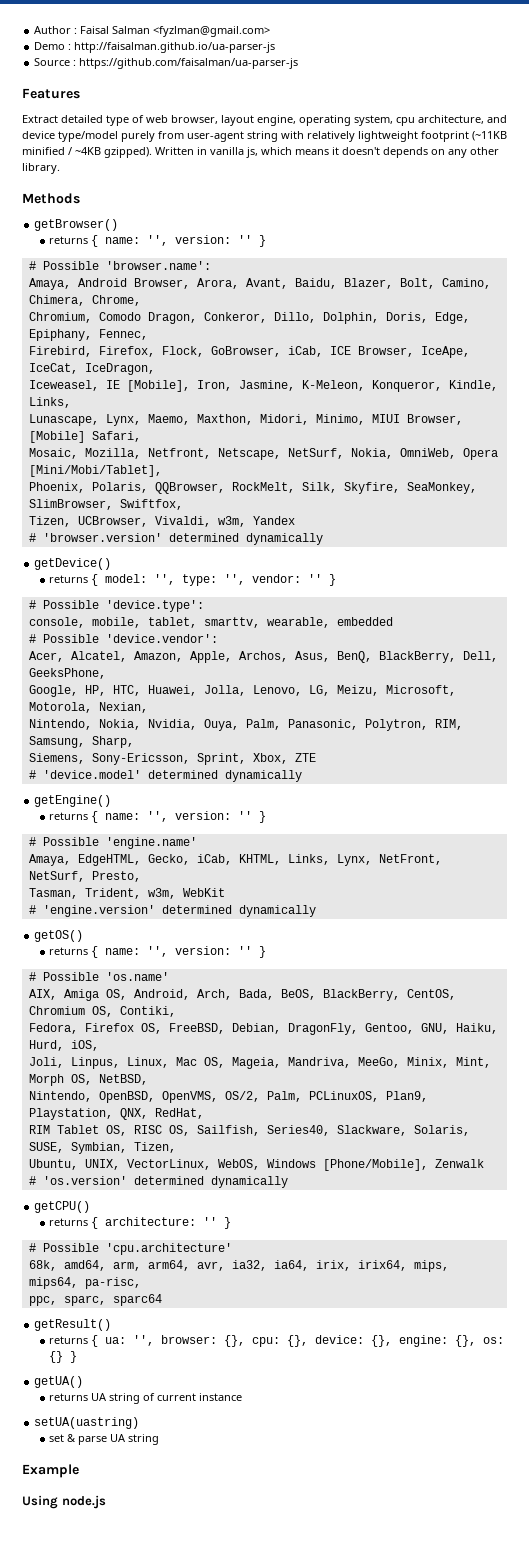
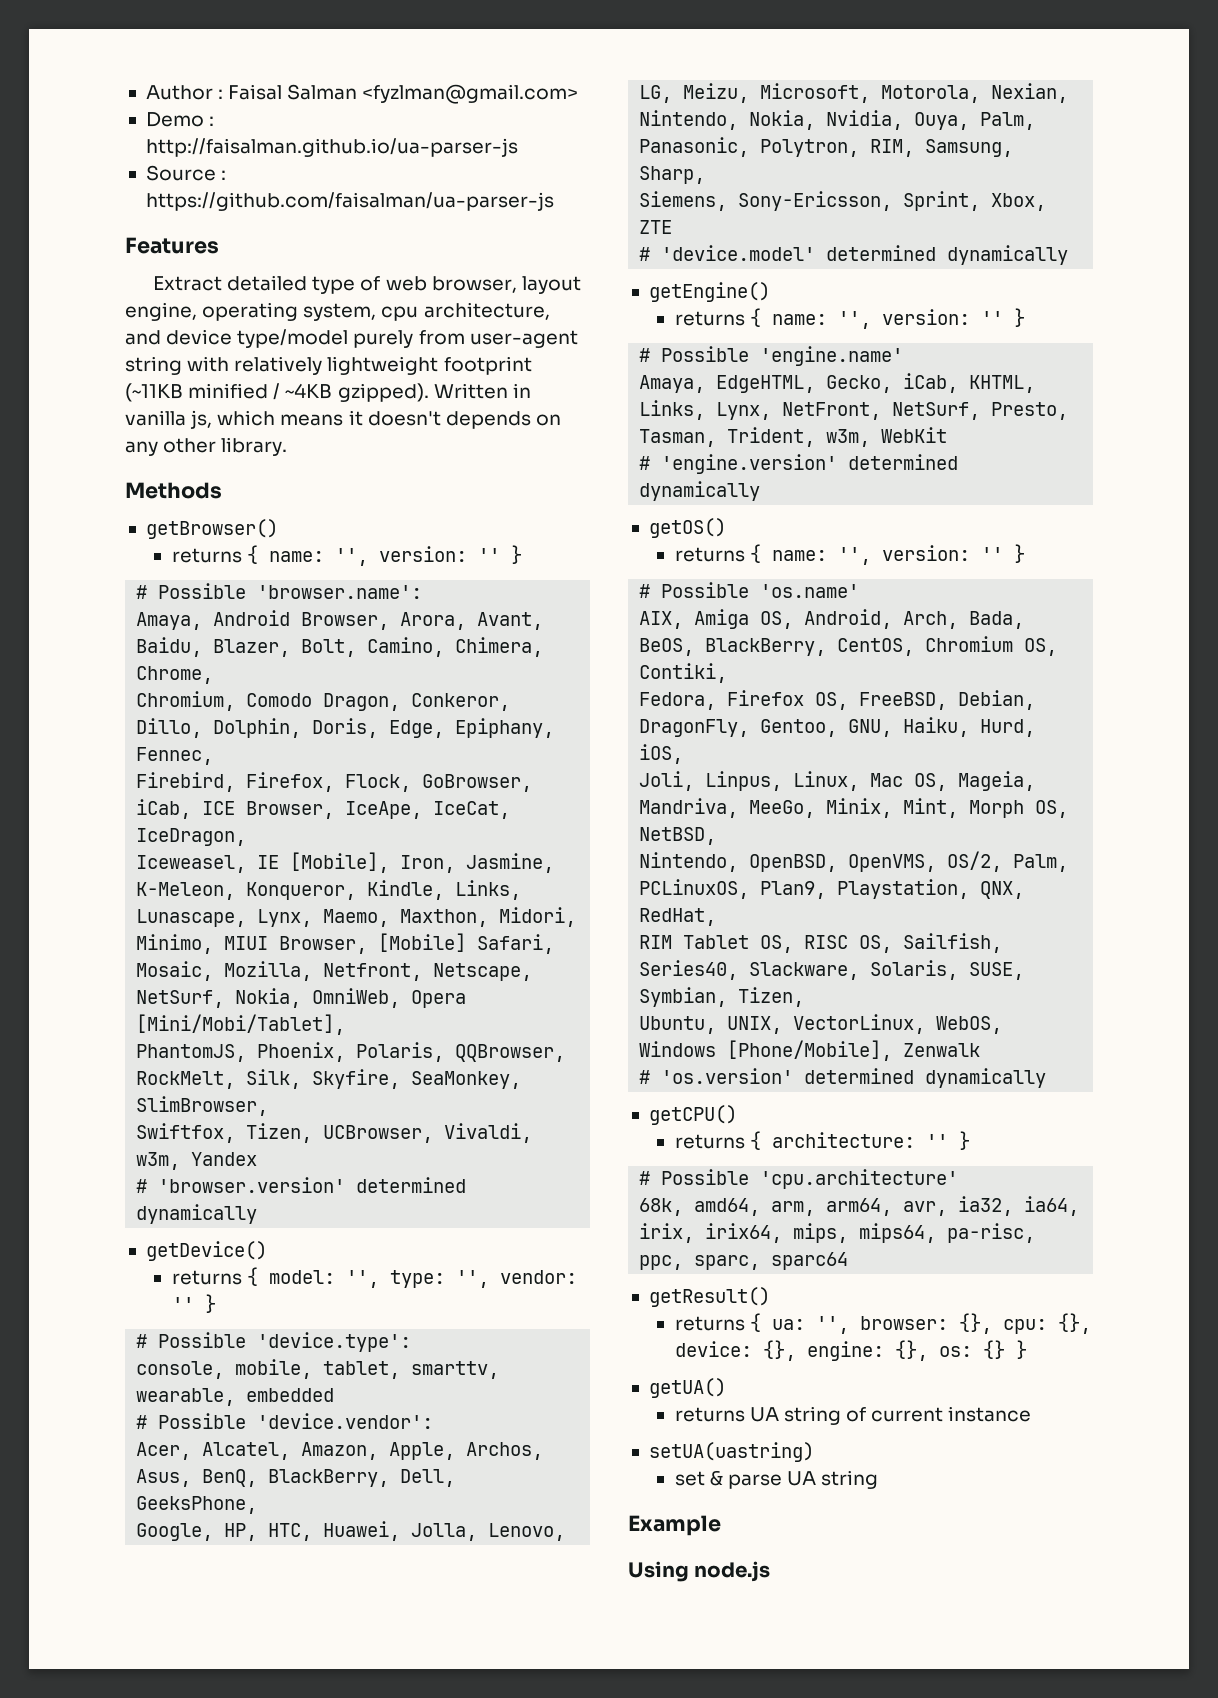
- Phoenix, Polaris, QQBrowser, RockMelt, Silk, Skyfire, SeaMonkey, SlimBrowser, Swiftfox,
- Tizen, UCBrowser, Vivaldi, w3m, Yandex
+ PhantomJS, Phoenix, Polaris, QQBrowser, RockMelt, Silk, Skyfire, SeaMonkey, SlimBrowser,
+ Swiftfox, Tizen, UCBrowser, Vivaldi, w3m, Yandex

